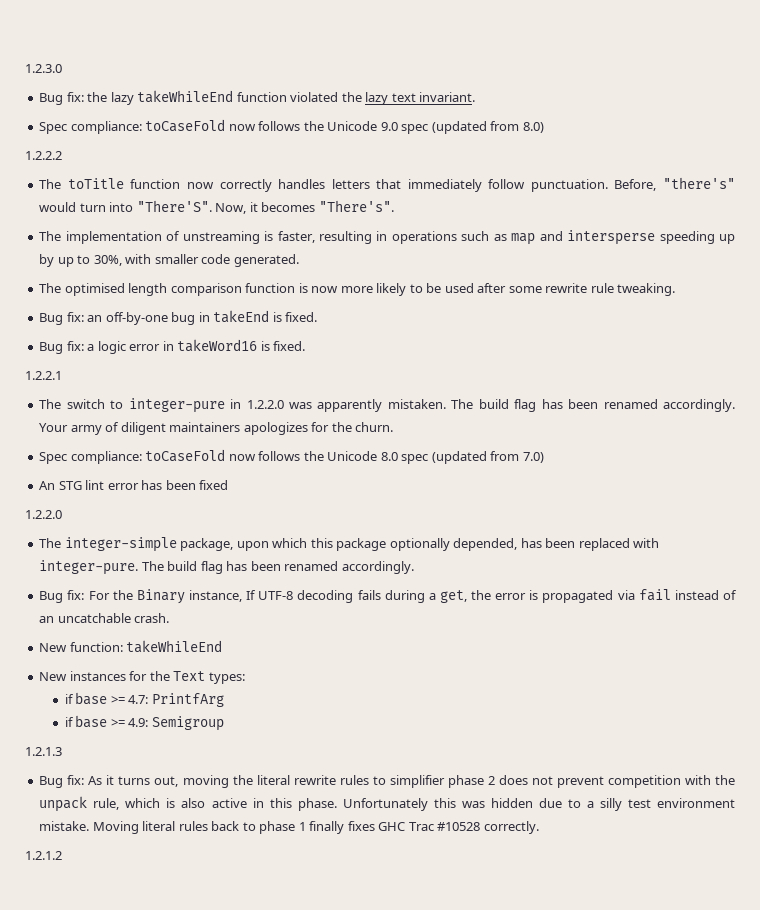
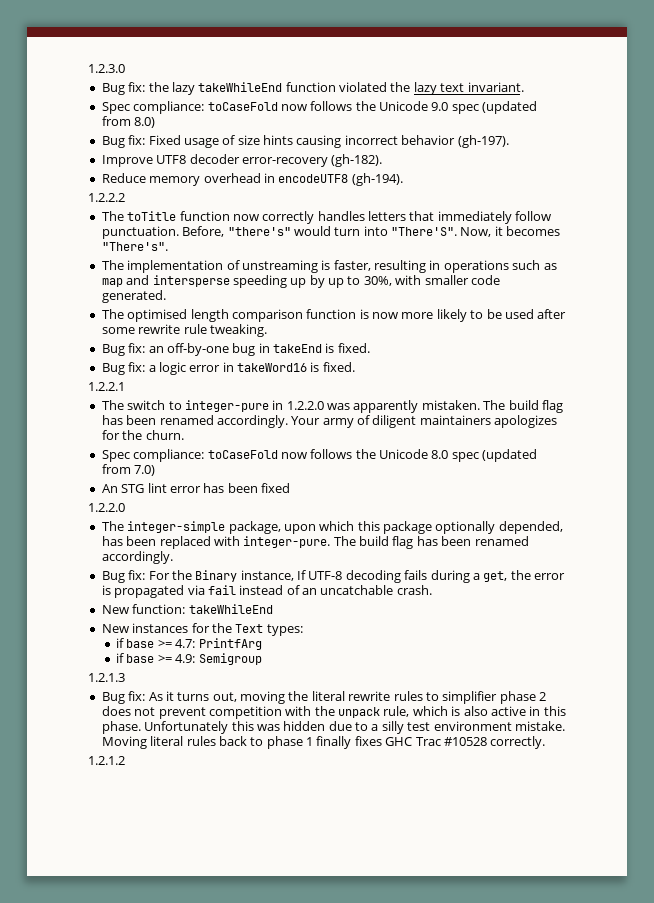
+ Bug fix: Fixed usage of size hints causing incorrect behavior (gh-197).
+ Improve UTF8 decoder error-recovery (gh-182).
+ Reduce memory overhead in encodeUTF8 (gh-194).

